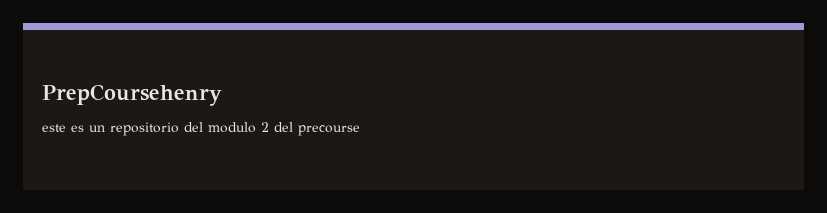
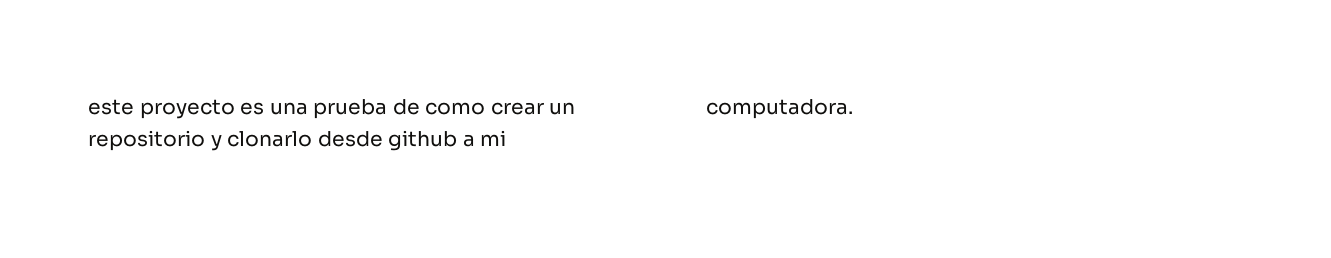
- PrepCoursehenry
- este es un repositorio del modulo 2 del precourse
+ este proyecto es una prueba de como crear un repositorio y clonarlo desde github a mi computadora.

